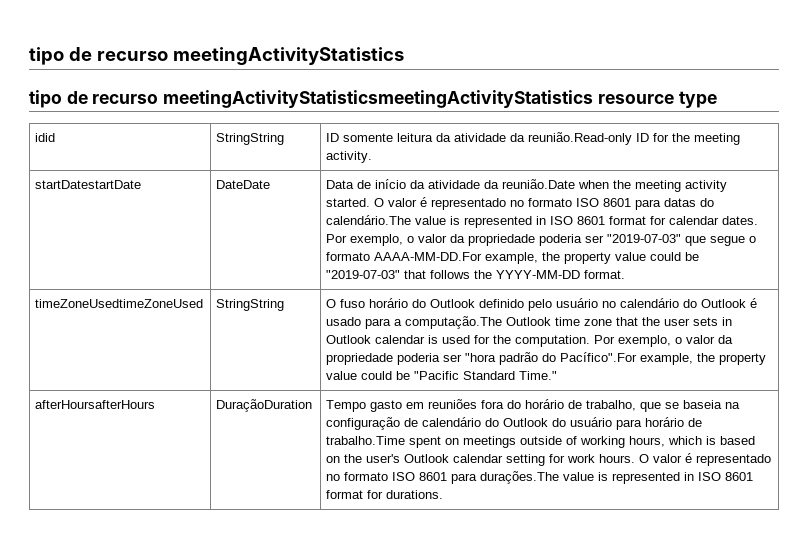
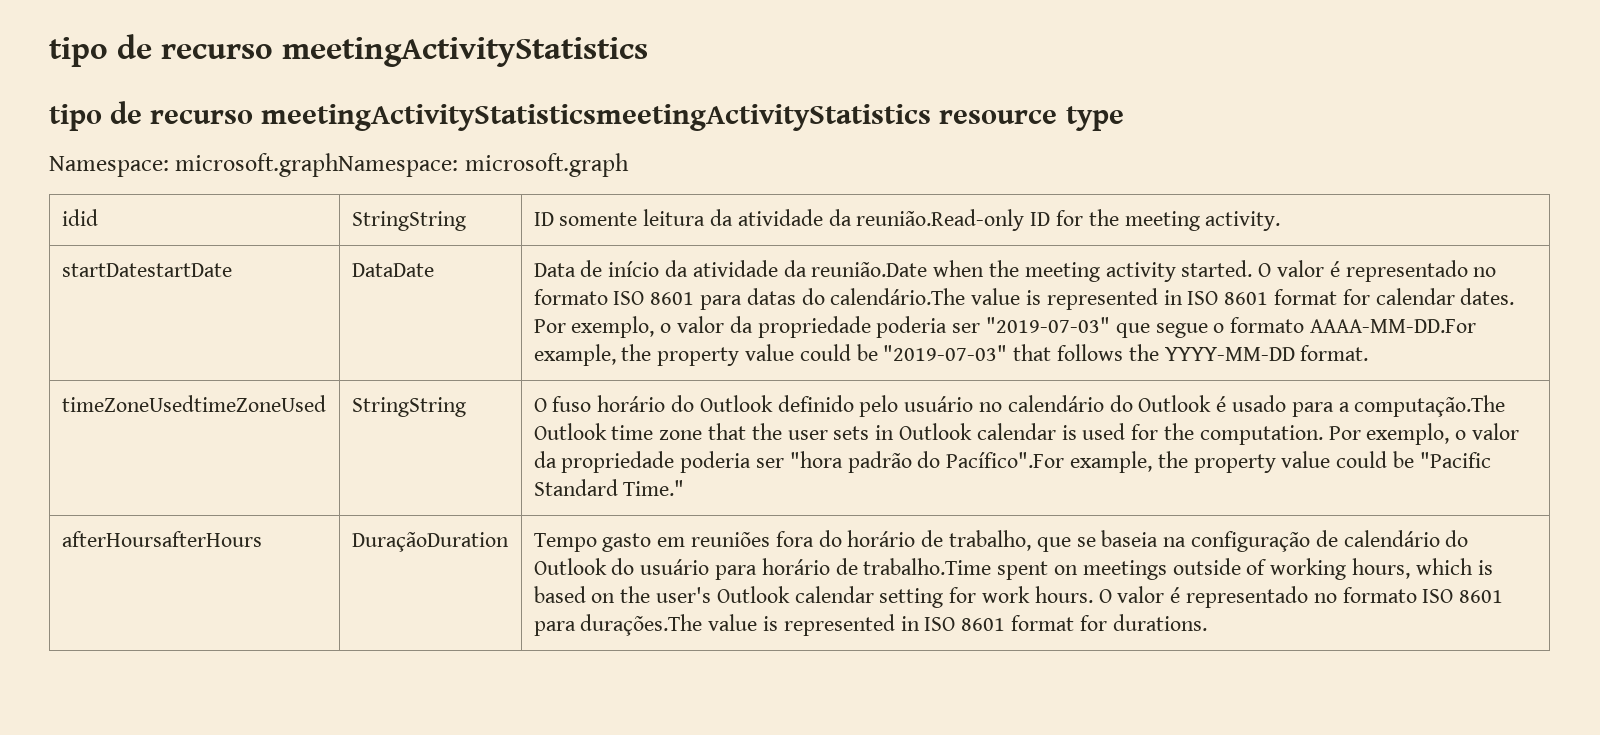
+ Namespace: microsoft.graphNamespace: microsoft.graph
- DateDate
+ DataDate

